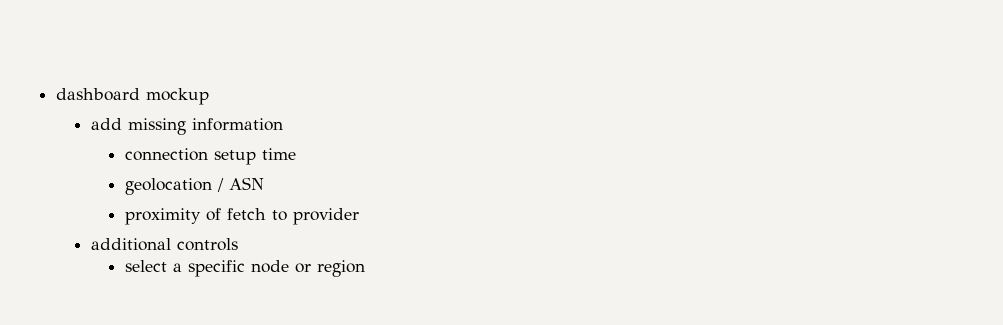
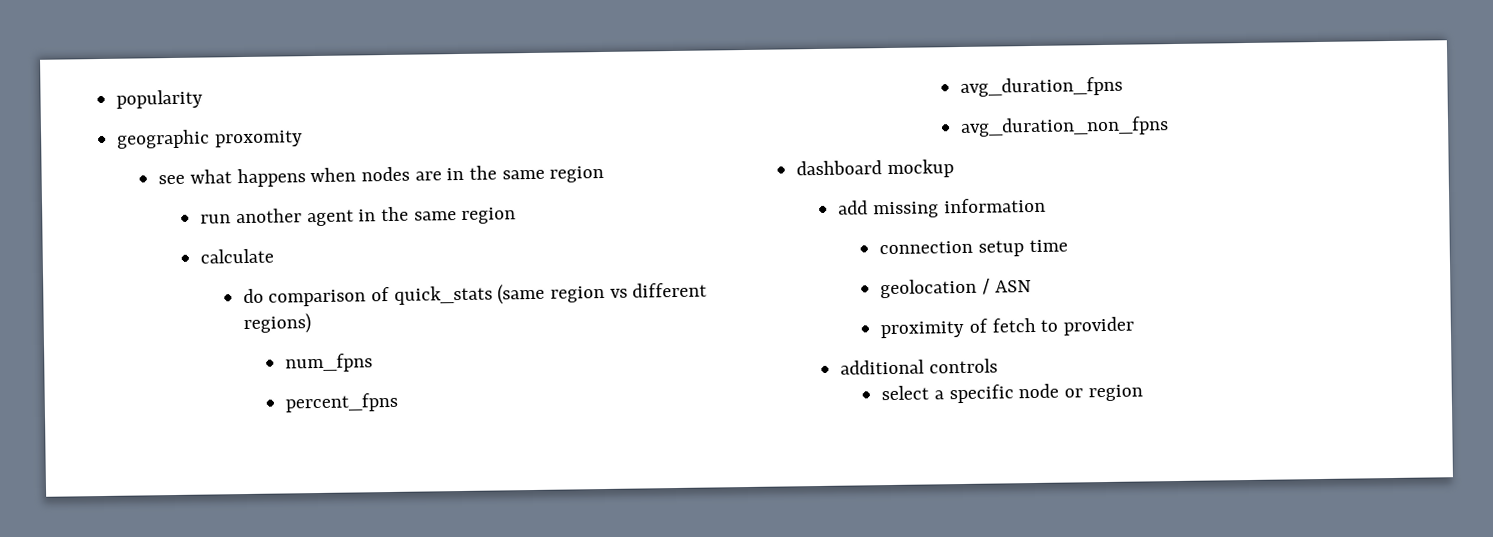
+ popularity
+ geographic proxomity
+ see what happens when nodes are in the same region
+ run another agent in the same region
+ calculate
+ do comparison of quick_stats (same region vs different regions)
+ num_fpns
+ percent_fpns
+ avg_duration_fpns
+ avg_duration_non_fpns

